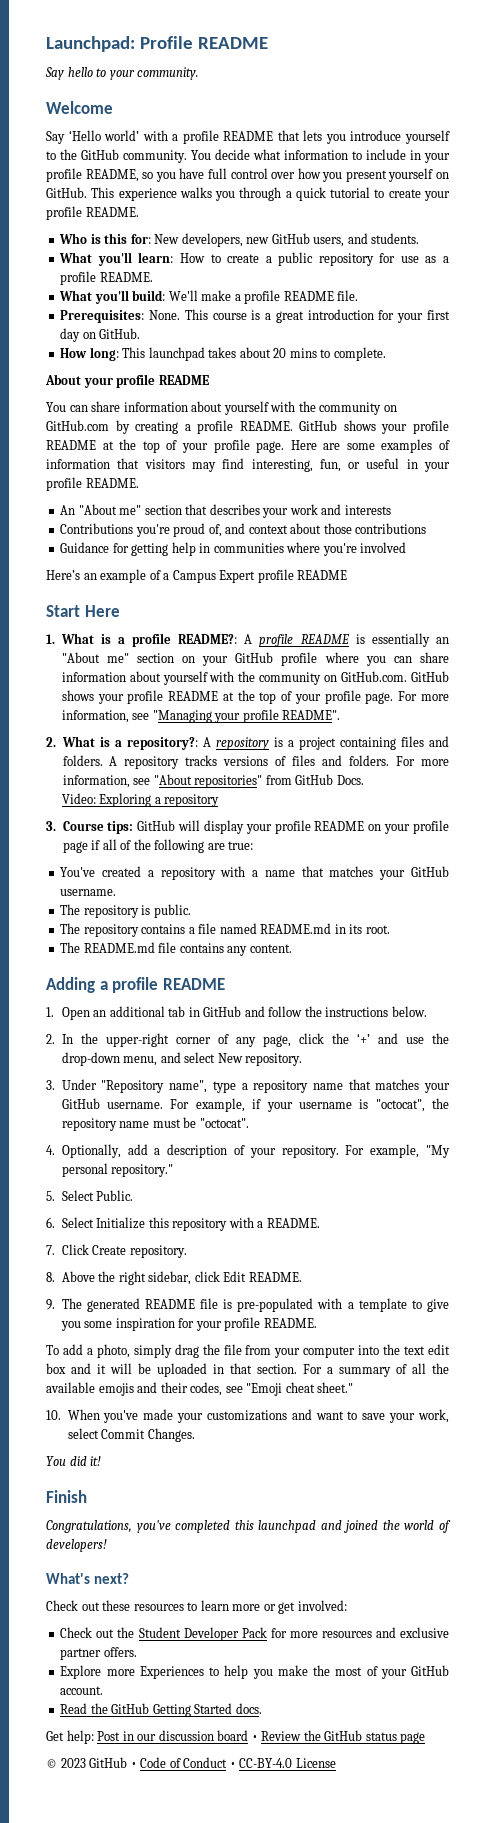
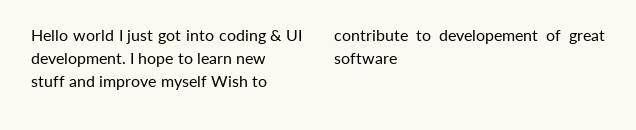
- Launchpad: Profile README
- Say hello to your community.
- Welcome
- Say ‘Hello world’ with a profile README that lets you introduce yourself to the GitHub community. You decide what information to include in your profile README, so you have full control over how you present yourself on GitHub. This experience walks you through a quick tutorial to create your profile README.
- Who is this for: New developers, new GitHub users, and students.
- What you'll learn: How to create a public repository for use as a profile README.
- What you'll build: We'll make a profile README file.
- Prerequisites: None. This course is a great introduction for your first day on GitHub.
- How long: This launchpad takes about 20 mins to complete.
- About your profile README
- You can share information about yourself with the community on GitHub.com by creating a profile README. GitHub shows your profile README at the top of your profile page. Here are some examples of information that visitors may find interesting, fun, or useful in your profile README.
- An "About me" section that describes your work and interests
- Contributions you're proud of, and context about those contributions
- Guidance for getting help in communities where you're involved
- Here’s an example of a Campus Expert profile README
- Start Here
- 1. What is a profile README?: A profile README is essentially an "About me" section on your GitHub profile where you can share information about yourself with the community on GitHub.com. GitHub shows your profile README at the top of your profile page. For more information, see "Managing your profile README".
- 2. What is a repository?: A repository is a project containing files and folders. A repository tracks versions of files and folders. For more information, see "About repositories" from GitHub Docs.
- Video: Exploring a repository
- 3. Course tips: GitHub will display your profile README on your profile page if all of the following are true:
- You've created a repository with a name that matches your GitHub username.
- The repository is public.
- The repository contains a file named README.md in its root.
- The README.md file contains any content.
- Adding a profile README
- 1. Open an additional tab in GitHub and follow the instructions below.
- 2. In the upper-right corner of any page, click the ‘+’ and use the drop-down menu, and select New repository.
- 3. Under "Repository name", type a repository name that matches your GitHub username. For example, if your username is "octocat", the repository name must be "octocat".
- 4. Optionally, add a description of your repository. For example, "My personal repository."
- 5. Select Public.
- 6. Select Initialize this repository with a README.
- 7. Click Create repository.
- 8. Above the right sidebar, click Edit README.
- 9. The generated README file is pre-populated with a template to give you some inspiration for your profile README.
- To add a photo, simply drag the file from your computer into the text edit box and it will be uploaded in that section. For a summary of all the available emojis and their codes, see "Emoji cheat sheet."
- 10. When you've made your customizations and want to save your work, select Commit Changes.
- You did it!
- Finish
- Congratulations, you've completed this launchpad and joined the world of developers!
- What's next?
- Check out these resources to learn more or get involved:
- Check out the Student Developer Pack for more resources and exclusive partner offers.
- Explore more Experiences to help you make the most of your GitHub account.
- Read the GitHub Getting Started docs.
- Get help: Post in our discussion board • Review the GitHub status page
- © 2023 GitHub • Code of Conduct • CC-BY-4.0 License
+ Hello world I just got into coding & UI development. I hope to learn new stuff and improve myself Wish to contribute to developement of great software

